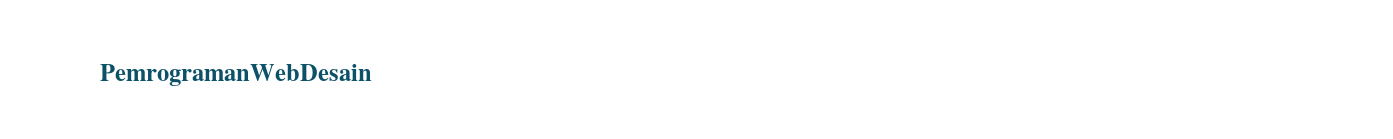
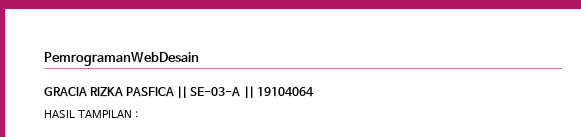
+ GRACIA RIZKA PASFICA || SE-03-A || 19104064
+ HASIL TAMPILAN :

